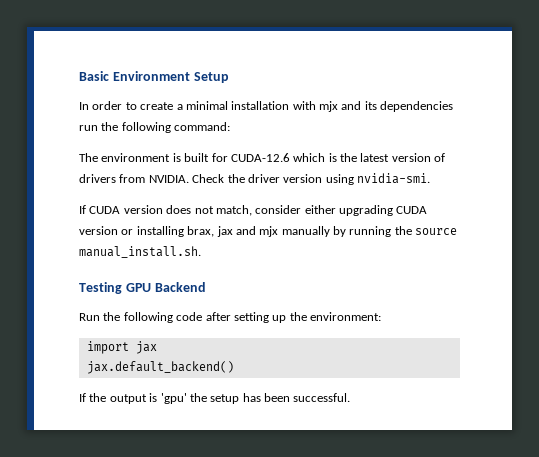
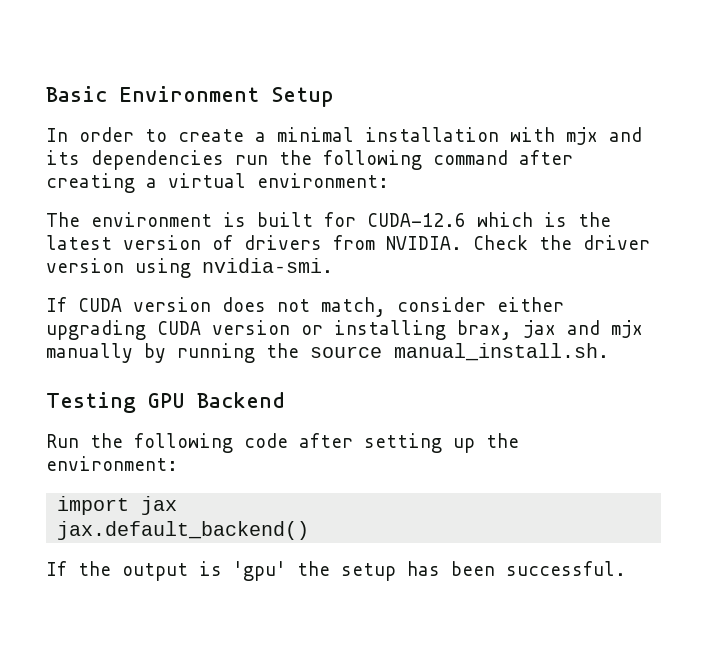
- In order to create a minimal installation with mjx and its dependencies run the following command:
+ In order to create a minimal installation with mjx and its dependencies run the following command after creating a virtual environment:

